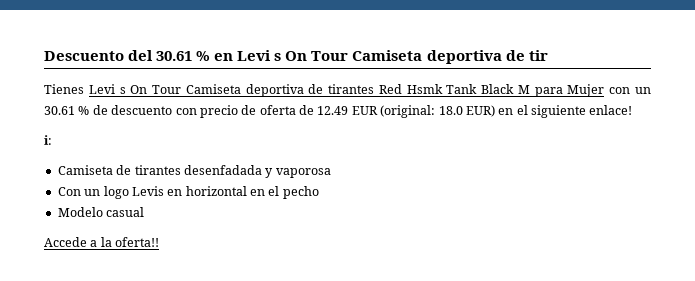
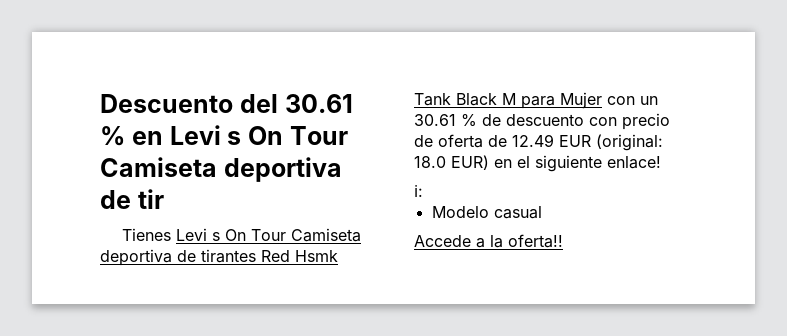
- Camiseta de tirantes desenfadada y vaporosa
- Con un logo Levis en horizontal en el pecho

